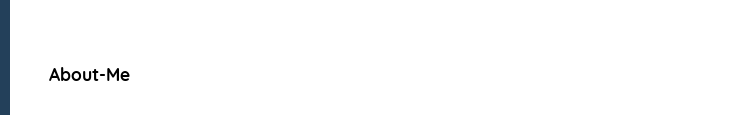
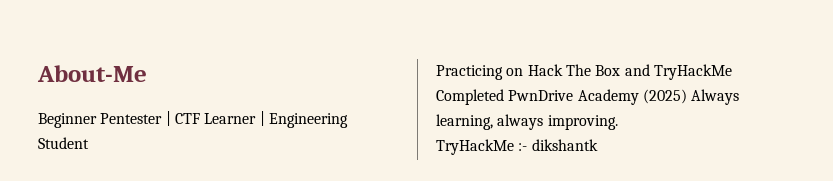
+ Beginner Pentester | CTF Learner | Engineering Student
+ Practicing on Hack The Box and TryHackMe Completed PwnDrive Academy (2025) Always learning, always improving.
+ TryHackMe :- dikshantk

